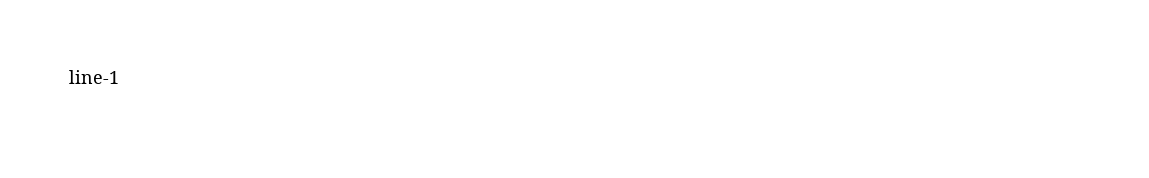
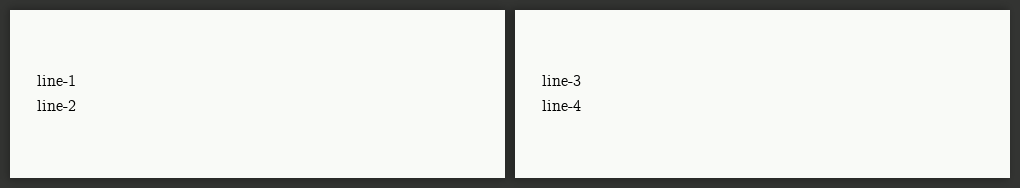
+ line-2
+ line-3
+ line-4

